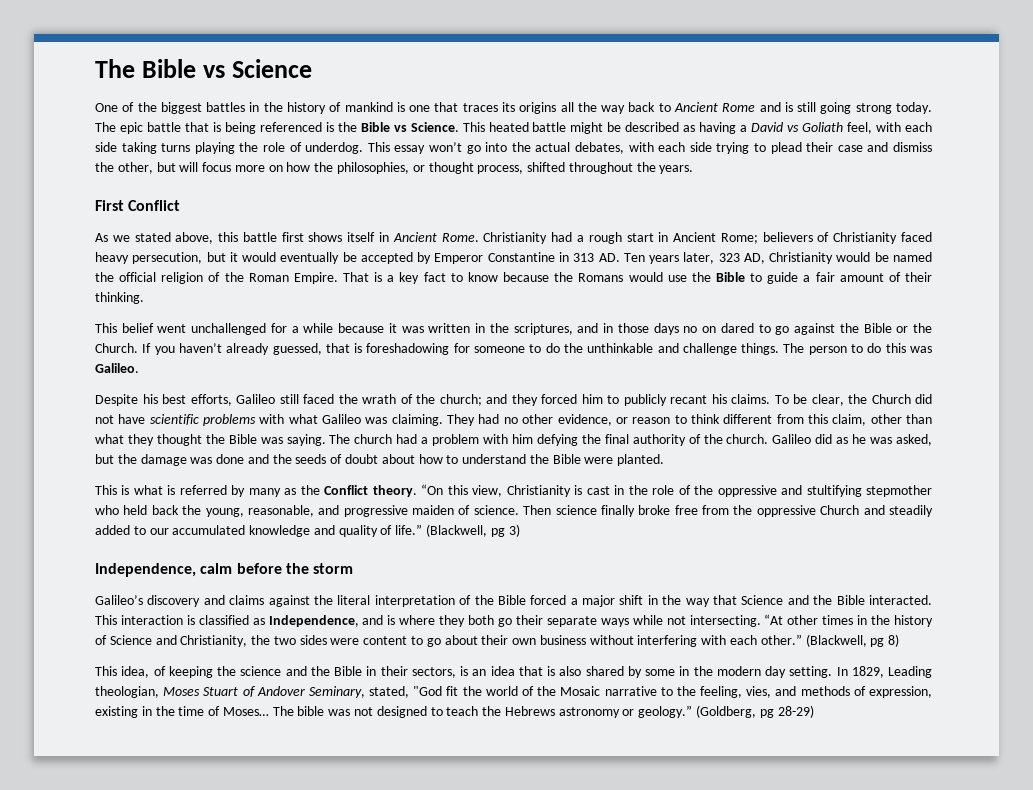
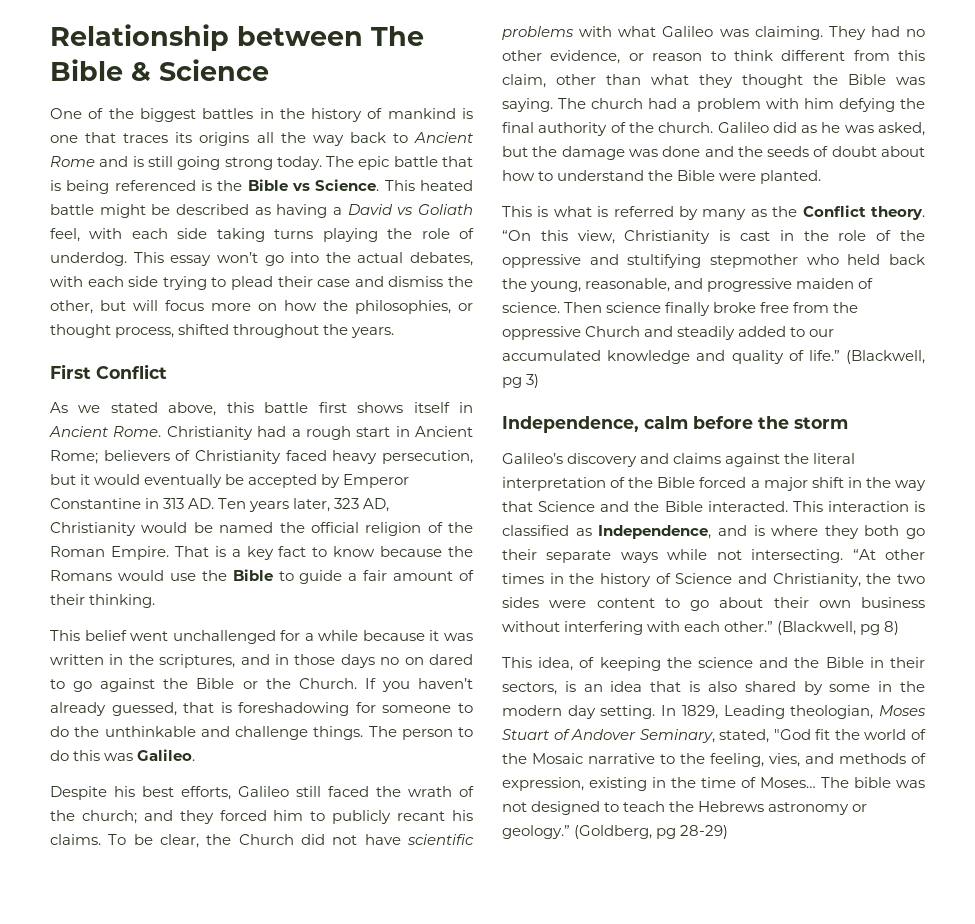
- The Bible vs Science
+ Relationship between The Bible & Science

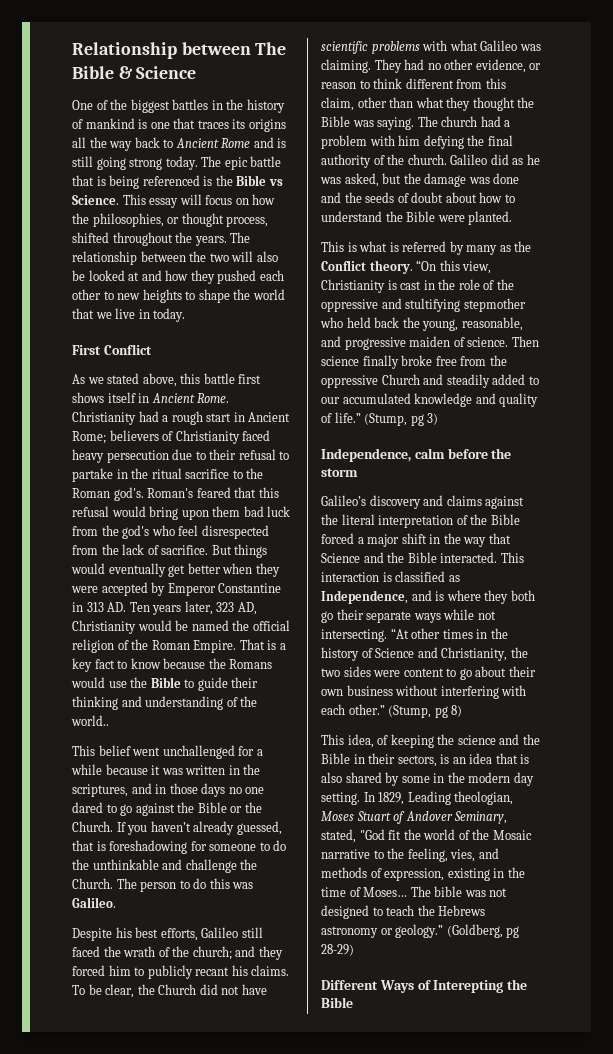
- This heated battle might be described as having a David vs Goliath feel, with each side taking turns playing the role of underdog. This essay won’t go into the actual debates, with each side trying to plead their case and dismiss the other, but will focus more on how the philosophies, or thought process, shifted throughout the years.
+ This essay will focus on how the philosophies, or thought process, shifted throughout the years. The relationship between the two will also be looked at and how they pushed each other to new heights to shape the world that we live in today.
- Christianity had a rough start in Ancient Rome; believers of Christianity faced heavy persecution, but it would eventually be accepted by Emperor Constantine in 313 AD. Ten years later, 323 AD, Christianity would be named the official religion of the Roman Empire.
+ Christianity had a rough start in Ancient Rome; believers of Christianity faced heavy persecution due to their refusal to partake in the ritual sacrifice to the Roman god's. Roman's feared that this refusal would bring upon them bad luck from the god's who feel disrespected from the lack of sacrifice. But things would eventually get better when they were accepted by Emperor Constantine in 313 AD. Ten years later, 323 AD, Christianity would be named the official religion of the Roman Empire.
- That is a key fact to know because the Romans would use the Bible to guide a fair amount of their thinking.
+ That is a key fact to know because the Romans would use the Bible to guide their thinking and understanding of the world..
- This belief went unchallenged for a while because it was written in the scriptures, and in those days no on dared to go against the Bible or the Church.
+ This belief went unchallenged for a while because it was written in the scriptures, and in those days no one dared to go against the Bible or the Church.
- If you haven’t already guessed, that is foreshadowing for someone to do the unthinkable and challenge things.
+ If you haven’t already guessed, that is foreshadowing for someone to do the unthinkable and challenge the Church.
- (Blackwell, pg 3)
+ (Stump, pg 3)
- (Blackwell, pg 8)
+ (Stump, pg 8)
+ Different Ways of Interepting the Bible

